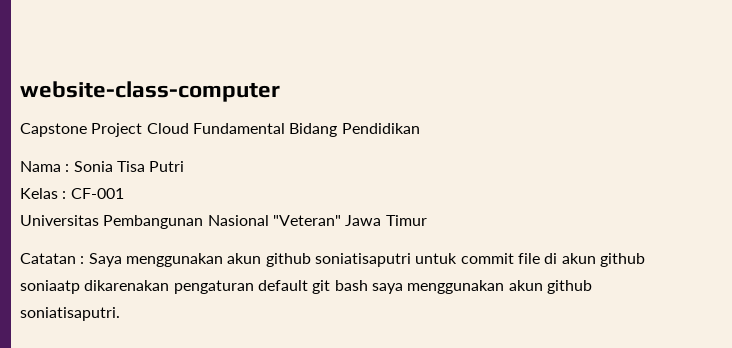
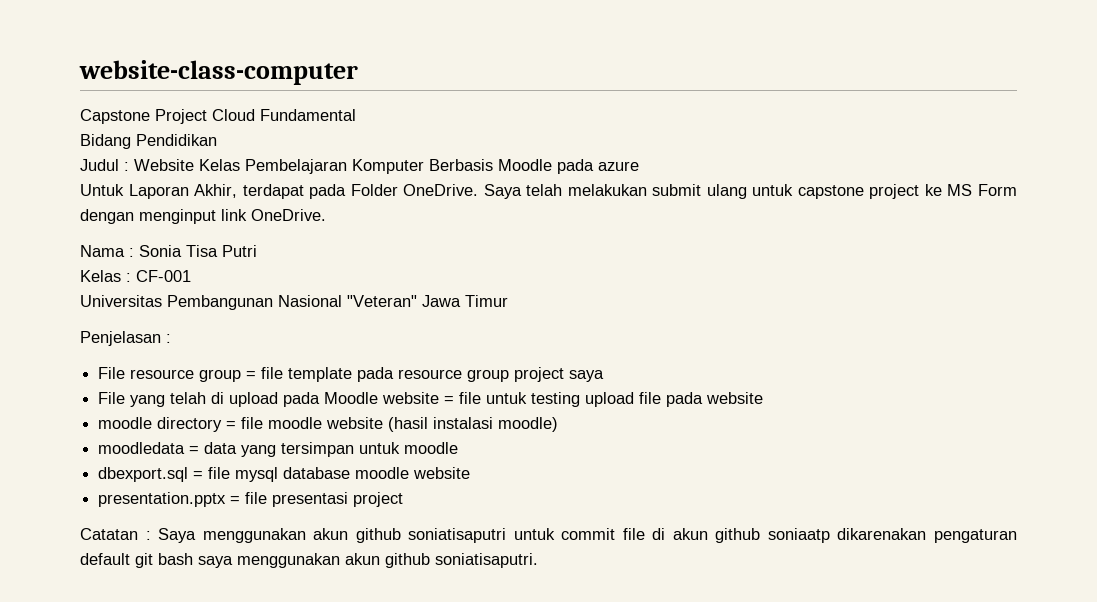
- Capstone Project Cloud Fundamental Bidang Pendidikan
+ Capstone Project Cloud Fundamental
+ Bidang Pendidikan
+ Judul : Website Kelas Pembelajaran Komputer Berbasis Moodle pada azure
+ Untuk Laporan Akhir, terdapat pada Folder OneDrive. Saya telah melakukan submit ulang untuk capstone project ke MS Form dengan menginput link OneDrive.
+ Penjelasan :
+ File resource group = file template pada resource group project saya
+ File yang telah di upload pada Moodle website = file untuk testing upload file pada website
+ moodle directory = file moodle website (hasil instalasi moodle)
+ moodledata = data yang tersimpan untuk moodle
+ dbexport.sql = file mysql database moodle website
+ presentation.pptx = file presentasi project

